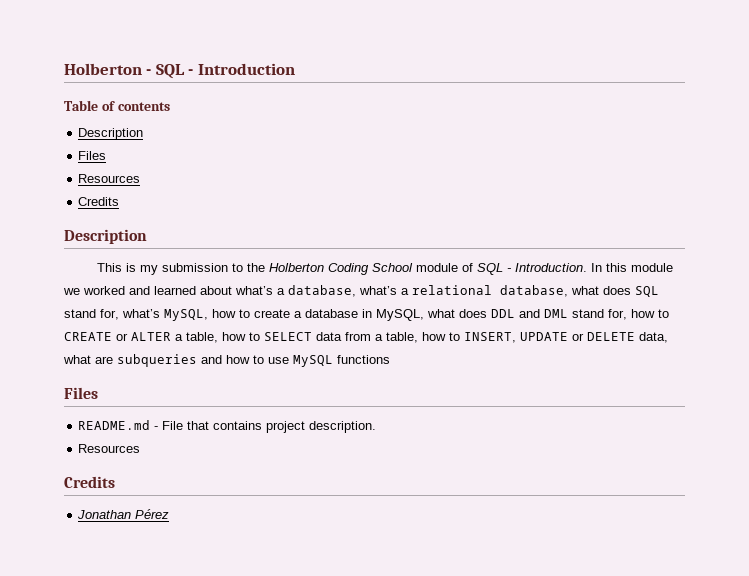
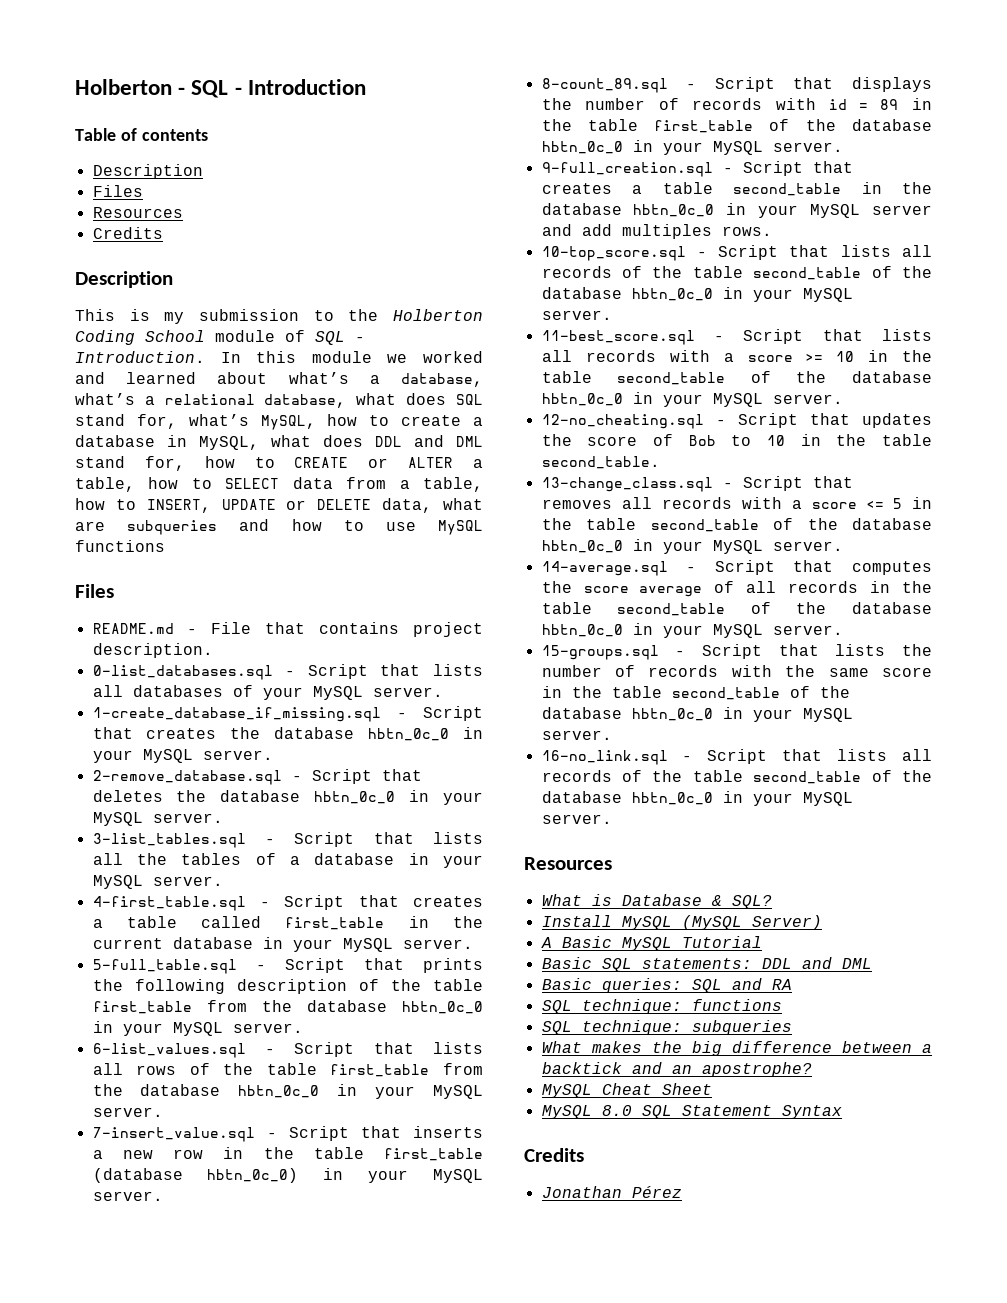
  README.md - File that contains project description.
+ 0-list_databases.sql - Script that lists all databases of your MySQL server.
+ 1-create_database_if_missing.sql - Script that creates the database hbtn_0c_0 in your MySQL server.
+ 2-remove_database.sql - Script that deletes the database hbtn_0c_0 in your MySQL server.
+ 3-list_tables.sql - Script that lists all the tables of a database in your MySQL server.
+ 4-first_table.sql - Script that creates a table called first_table in the current database in your MySQL server.
+ 5-full_table.sql - Script that prints the following description of the table first_table from the database hbtn_0c_0 in your MySQL server.
+ 6-list_values.sql - Script that lists all rows of the table first_table from the database hbtn_0c_0 in your MySQL server.
+ 7-insert_value.sql - Script that inserts a new row in the table first_table (database hbtn_0c_0) in your MySQL server.
+ 8-count_89.sql - Script that displays the number of records with id = 89 in the table first_table of the database hbtn_0c_0 in your MySQL server.
+ 9-full_creation.sql - Script that creates a table second_table in the database hbtn_0c_0 in your MySQL server and add multiples rows.
+ 10-top_score.sql - Script that lists all records of the table second_table of the database hbtn_0c_0 in your MySQL server.
+ 11-best_score.sql - Script that lists all records with a score >= 10 in the table second_table of the database hbtn_0c_0 in your MySQL server.
+ 12-no_cheating.sql - Script that updates the score of Bob to 10 in the table second_table.
+ 13-change_class.sql - Script that removes all records with a score <= 5 in the table second_table of the database hbtn_0c_0 in your MySQL server.
+ 14-average.sql - Script that computes the score average of all records in the table second_table of the database hbtn_0c_0 in your MySQL server.
+ 15-groups.sql - Script that lists the number of records with the same score in the table second_table of the database hbtn_0c_0 in your MySQL server.
+ 16-no_link.sql - Script that lists all records of the table second_table of the database hbtn_0c_0 in your MySQL server.
  Resources
+ What is Database & SQL?
+ Install MySQL (MySQL Server)
+ A Basic MySQL Tutorial
+ Basic SQL statements: DDL and DML
+ Basic queries: SQL and RA
+ SQL technique: functions
+ SQL technique: subqueries
+ What makes the big difference between a backtick and an apostrophe?
+ MySQL Cheat Sheet
+ MySQL 8.0 SQL Statement Syntax

